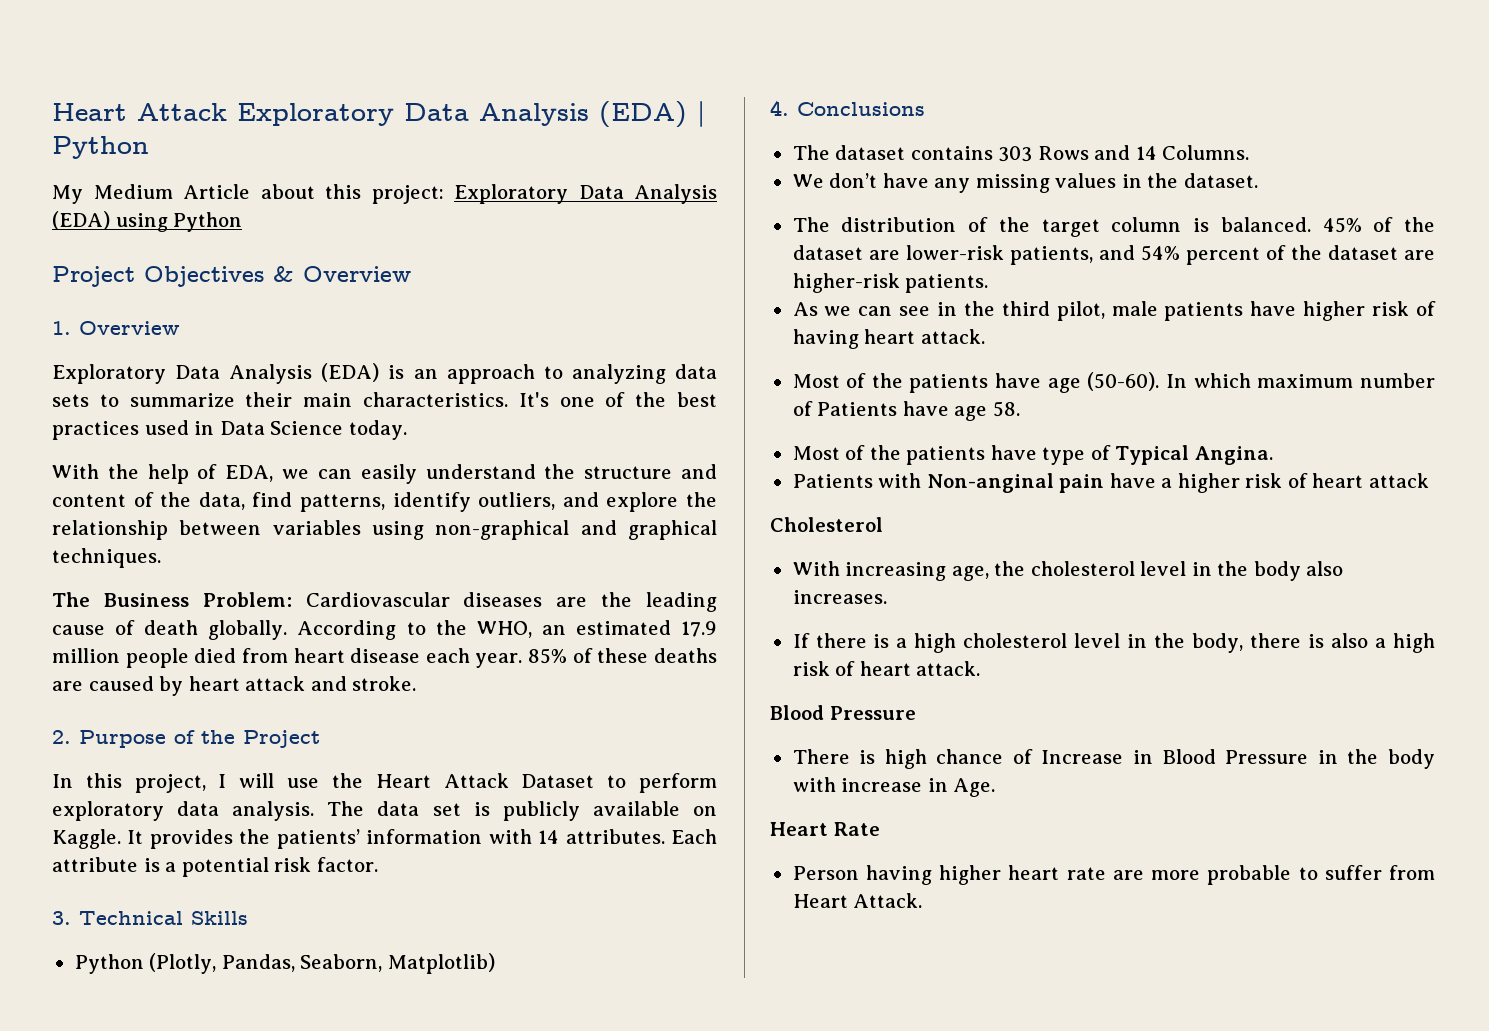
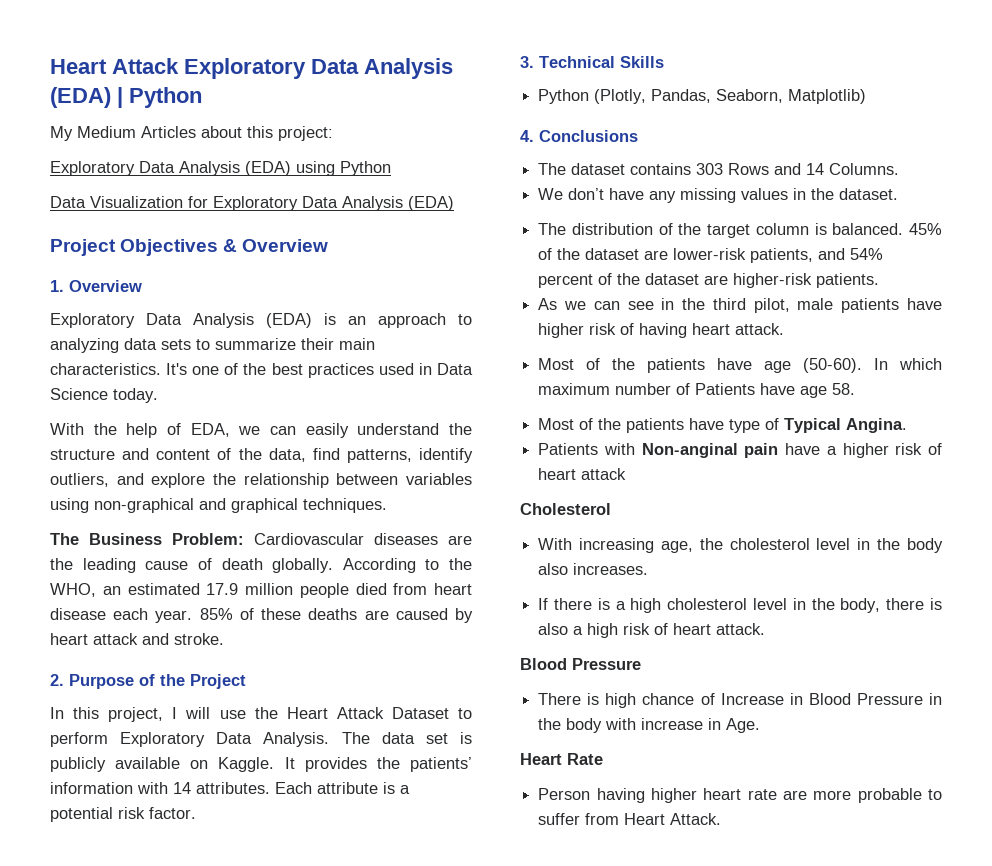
- My Medium Article about this project: Exploratory Data Analysis (EDA) using Python
+ My Medium Articles about this project:
+ Exploratory Data Analysis (EDA) using Python
+ Data Visualization for Exploratory Data Analysis (EDA)
- In this project, I will use the Heart Attack Dataset to perform exploratory data analysis.
+ In this project, I will use the Heart Attack Dataset to perform Exploratory Data Analysis.

